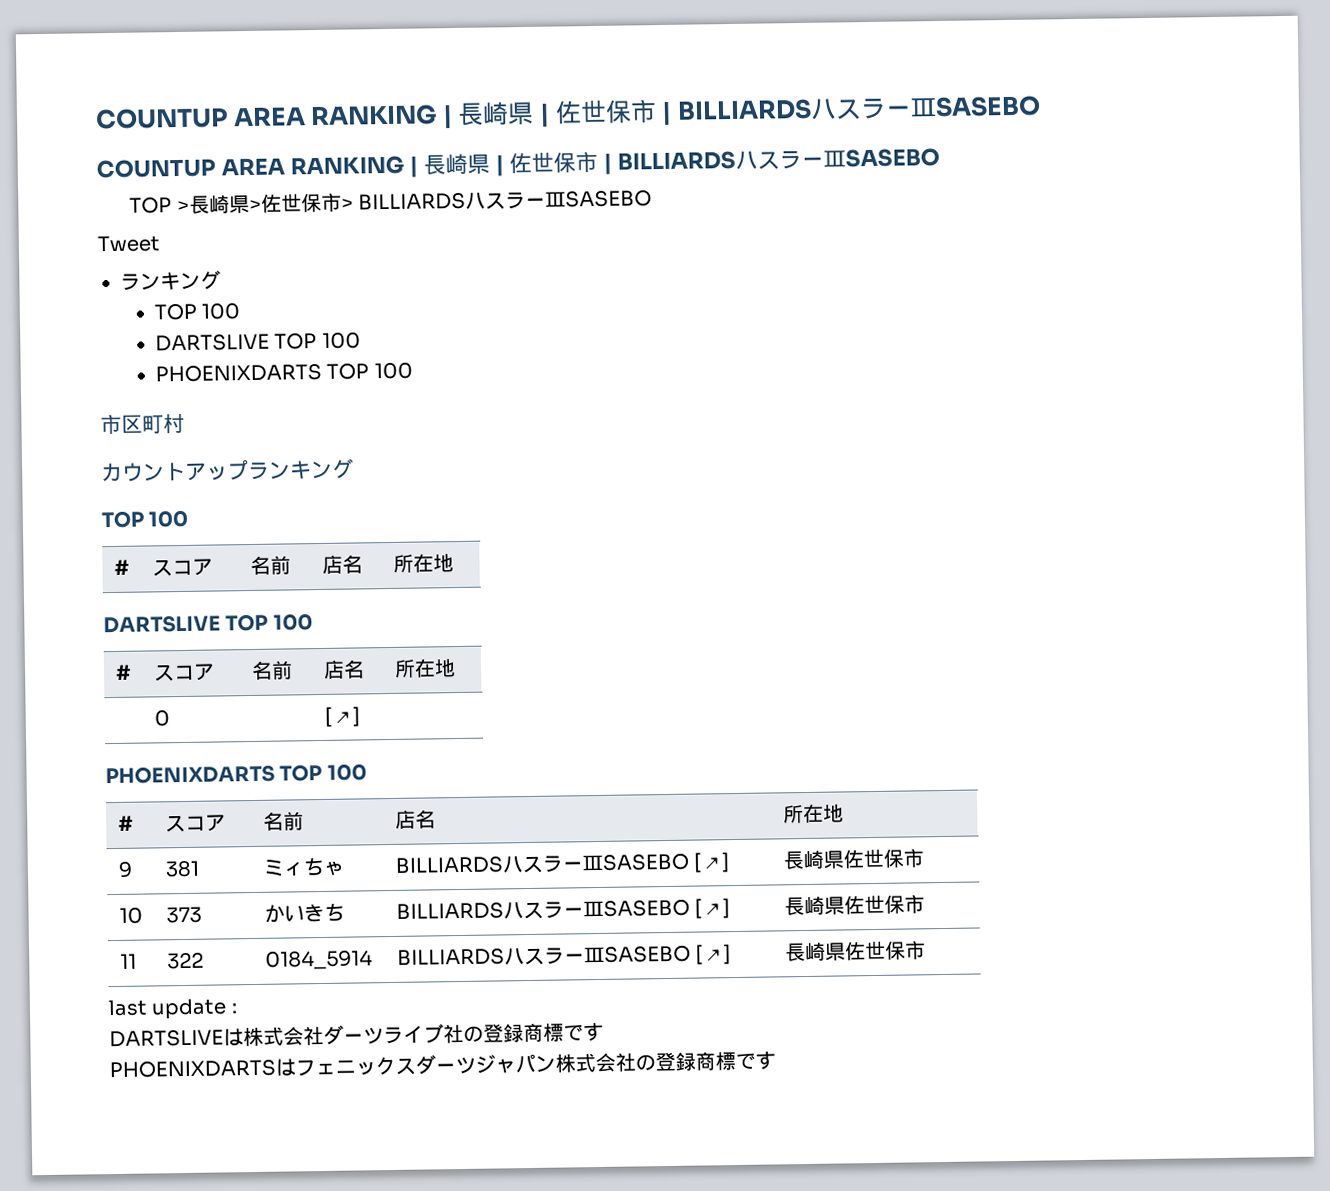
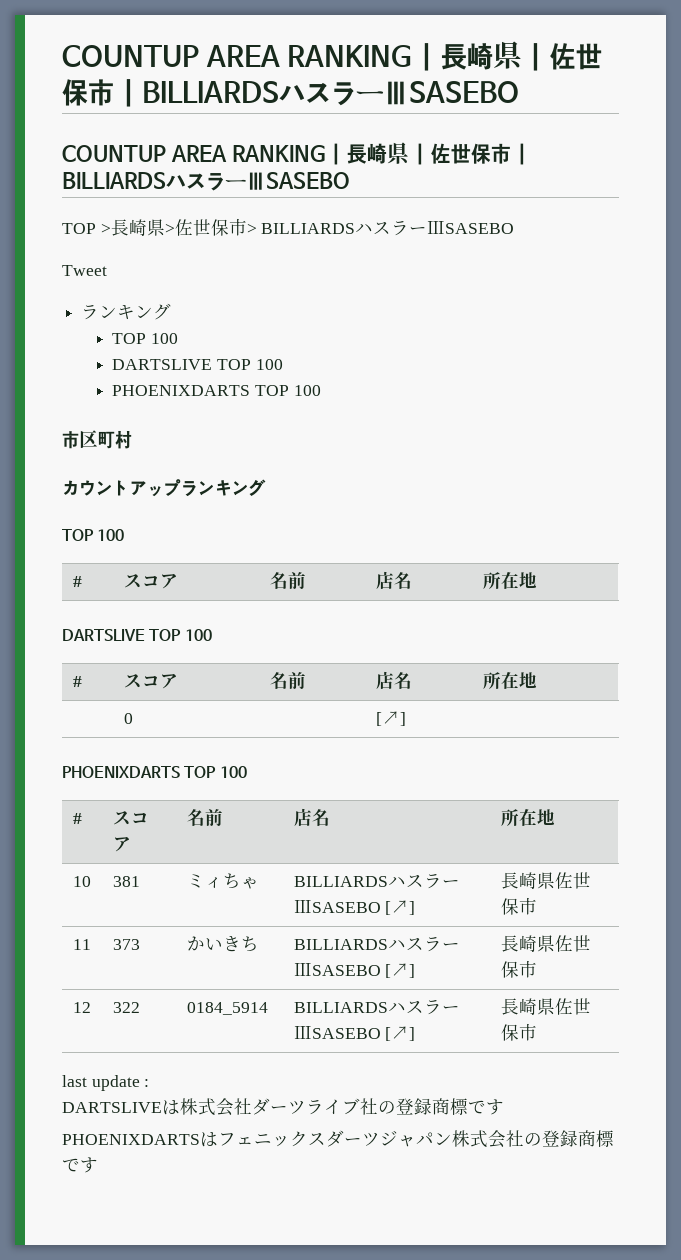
- 9 | 381 | ミィちゃ | BILLIARDSハスラーⅢSASEBO [↗] | 長崎県佐世保市
+ 10 | 381 | ミィちゃ | BILLIARDSハスラーⅢSASEBO [↗] | 長崎県佐世保市
- 10 | 373 | かいきち | BILLIARDSハスラーⅢSASEBO [↗] | 長崎県佐世保市
+ 11 | 373 | かいきち | BILLIARDSハスラーⅢSASEBO [↗] | 長崎県佐世保市
- 11 | 322 | 0184_5914 | BILLIARDSハスラーⅢSASEBO [↗] | 長崎県佐世保市
+ 12 | 322 | 0184_5914 | BILLIARDSハスラーⅢSASEBO [↗] | 長崎県佐世保市

